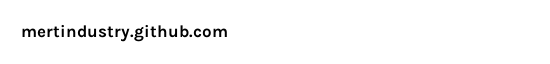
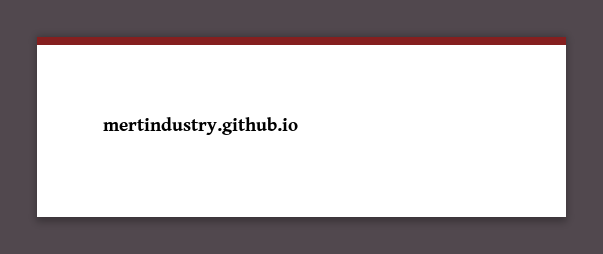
- mertindustry.github.com
+ mertindustry.github.io

